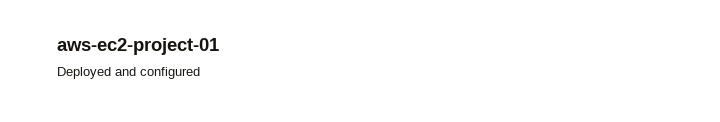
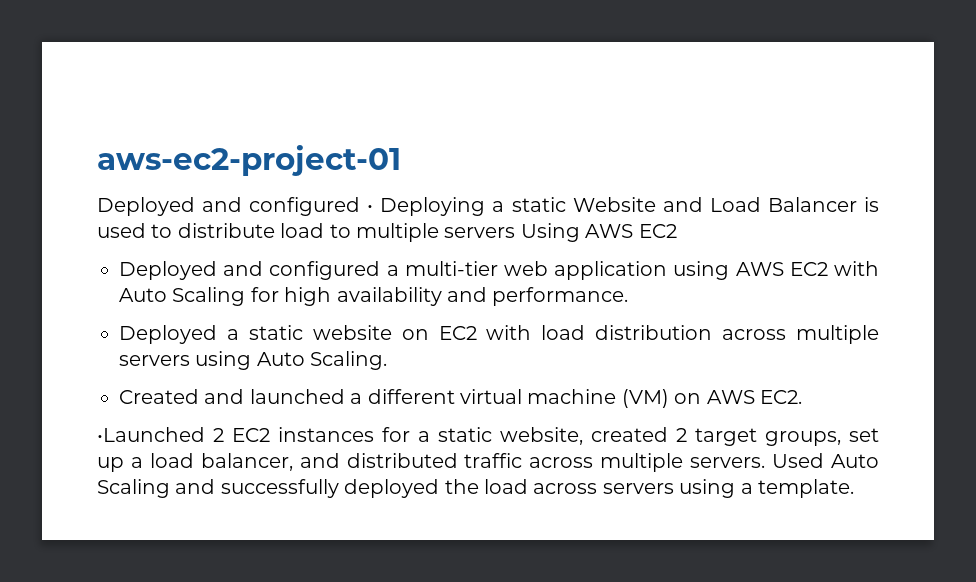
- Deployed and configured
+ Deployed and configured • Deploying a static Website and Load Balancer is used to distribute load to multiple servers Using AWS EC2
+ Deployed and configured a multi-tier web application using AWS EC2 with Auto Scaling for high availability and performance.
+ Deployed a static website on EC2 with load distribution across multiple servers using Auto Scaling.
+ Created and launched a different virtual machine (VM) on AWS EC2.
+ •Launched 2 EC2 instances for a static website, created 2 target groups, set up a load balancer, and distributed traffic across multiple servers. Used Auto Scaling and successfully deployed the load across servers using a template.

